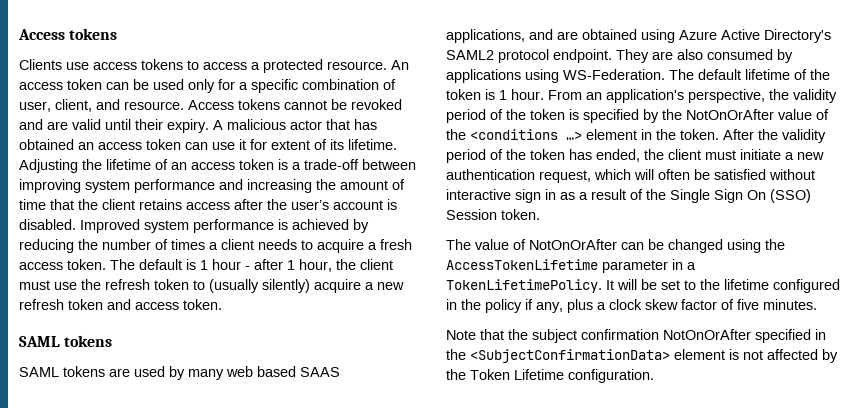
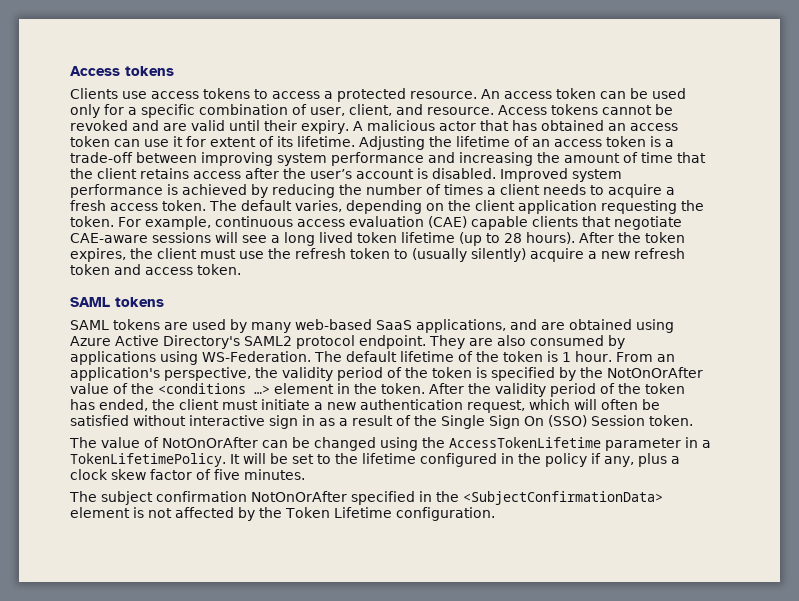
- The default is 1 hour - after 1 hour, the client must use the refresh token to (usually silently) acquire a new refresh token and access token.
+ The default varies, depending on the client application requesting the token. For example, continuous access evaluation (CAE) capable clients that negotiate CAE-aware sessions will see a long lived token lifetime (up to 28 hours). After the token expires, the client must use the refresh token to (usually silently) acquire a new refresh token and access token.
- SAML tokens are used by many web based SAAS applications, and are obtained using Azure Active Directory's SAML2 protocol endpoint.
+ SAML tokens are used by many web-based SaaS applications, and are obtained using Azure Active Directory's SAML2 protocol endpoint.
- Note that the subject confirmation NotOnOrAfter specified in the <SubjectConfirmationData> element is not affected by the Token Lifetime configuration.
+ The subject confirmation NotOnOrAfter specified in the <SubjectConfirmationData> element is not affected by the Token Lifetime configuration.

